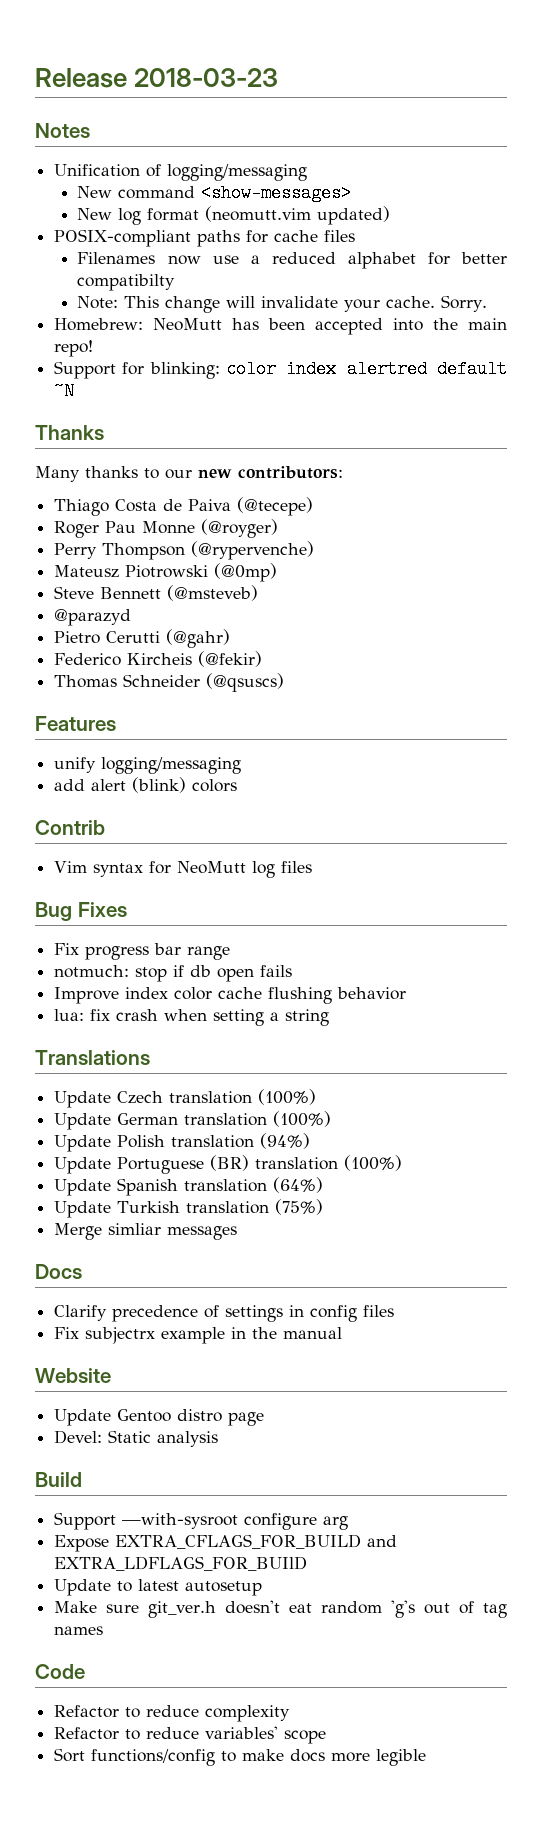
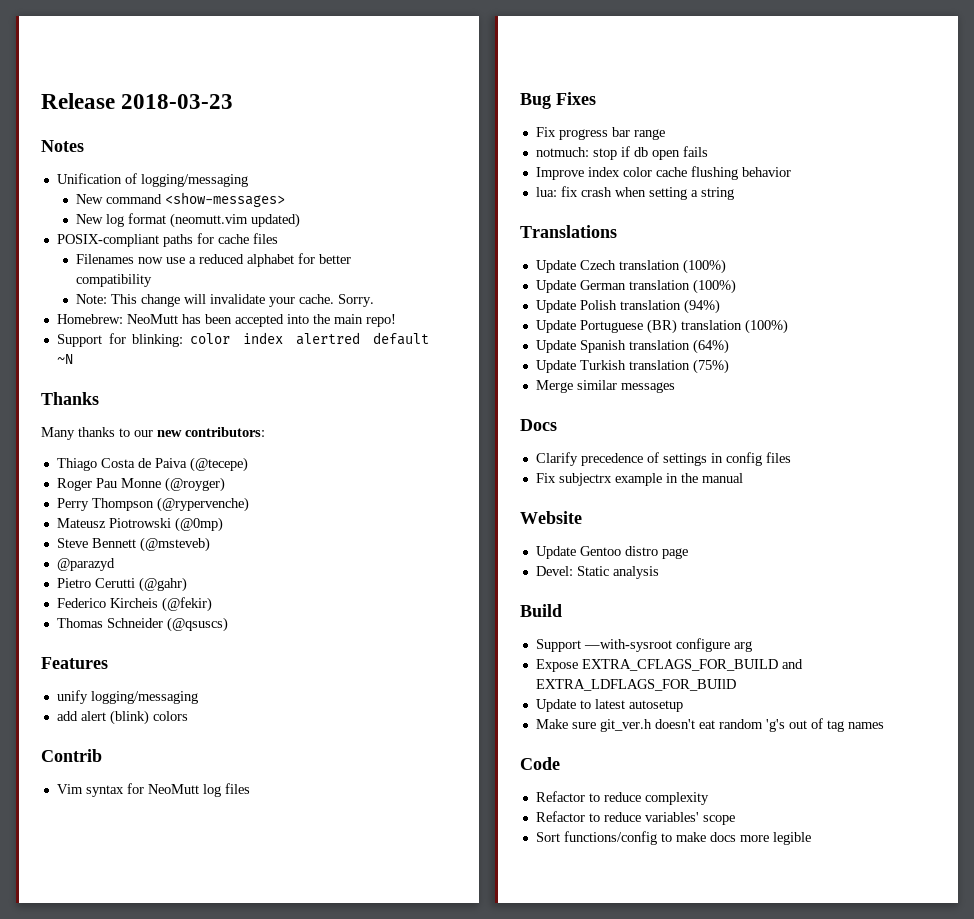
- Filenames now use a reduced alphabet for better compatibilty
+ Filenames now use a reduced alphabet for better compatibility
- Merge simliar messages
+ Merge similar messages

